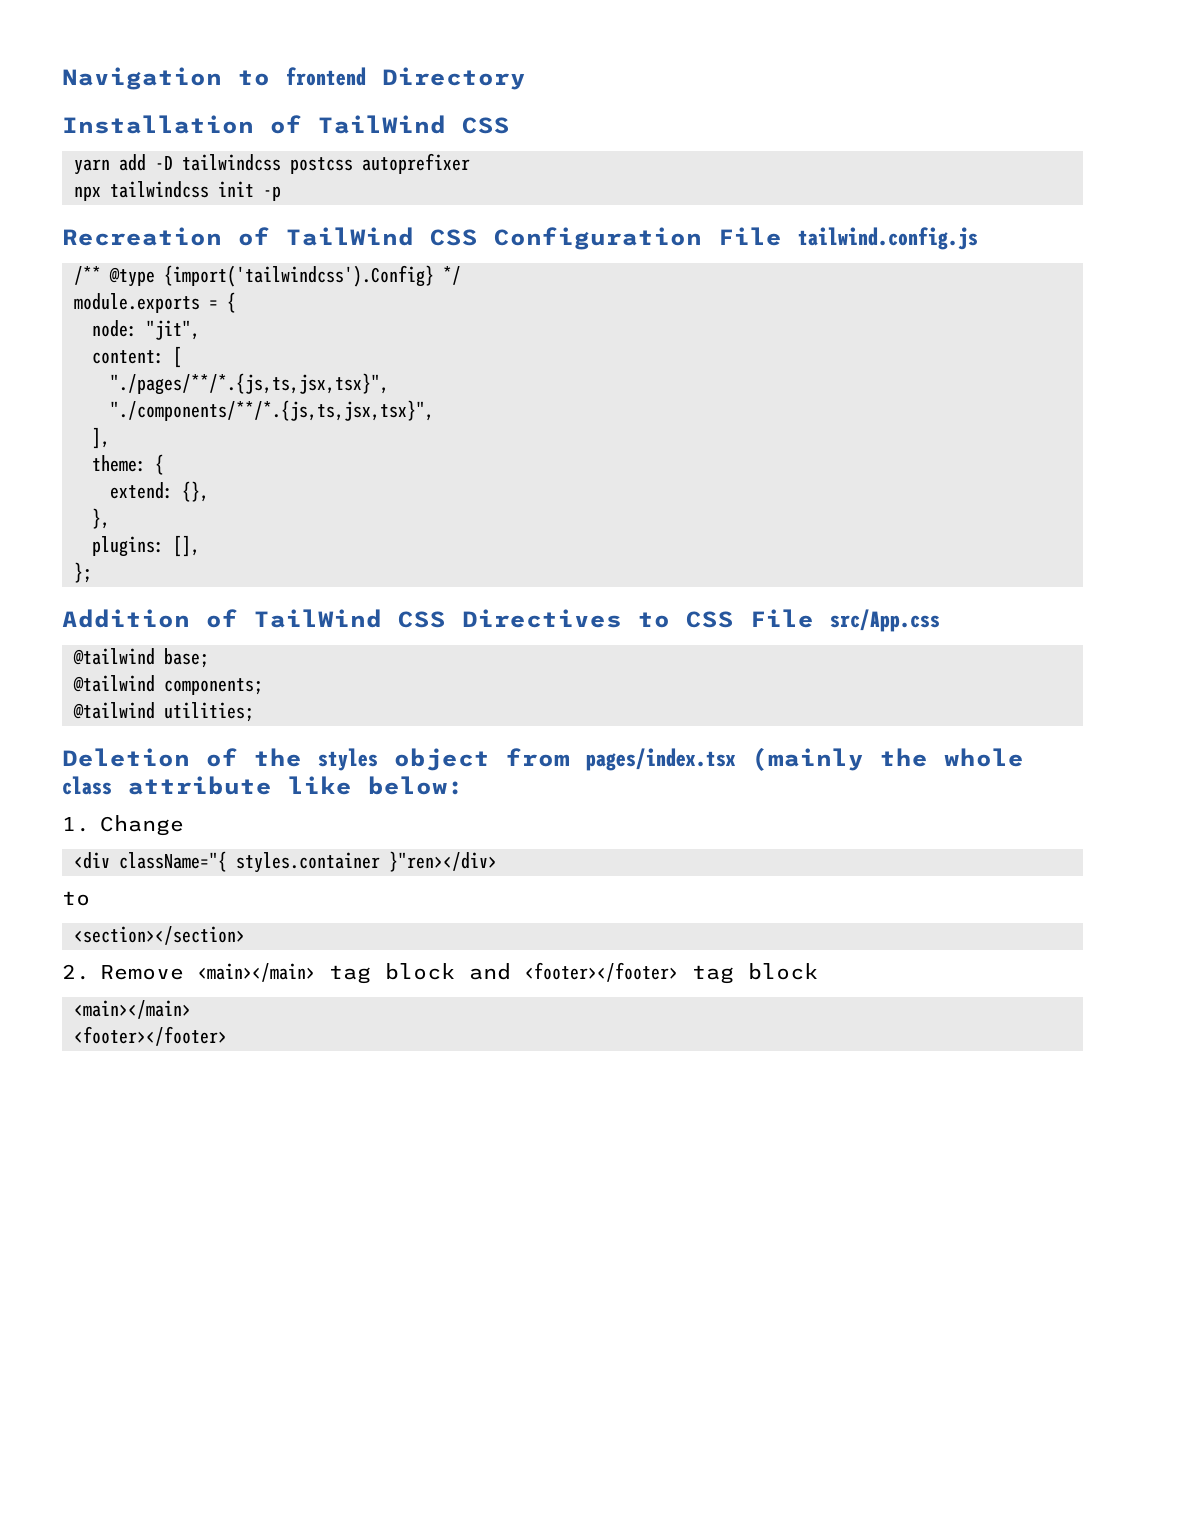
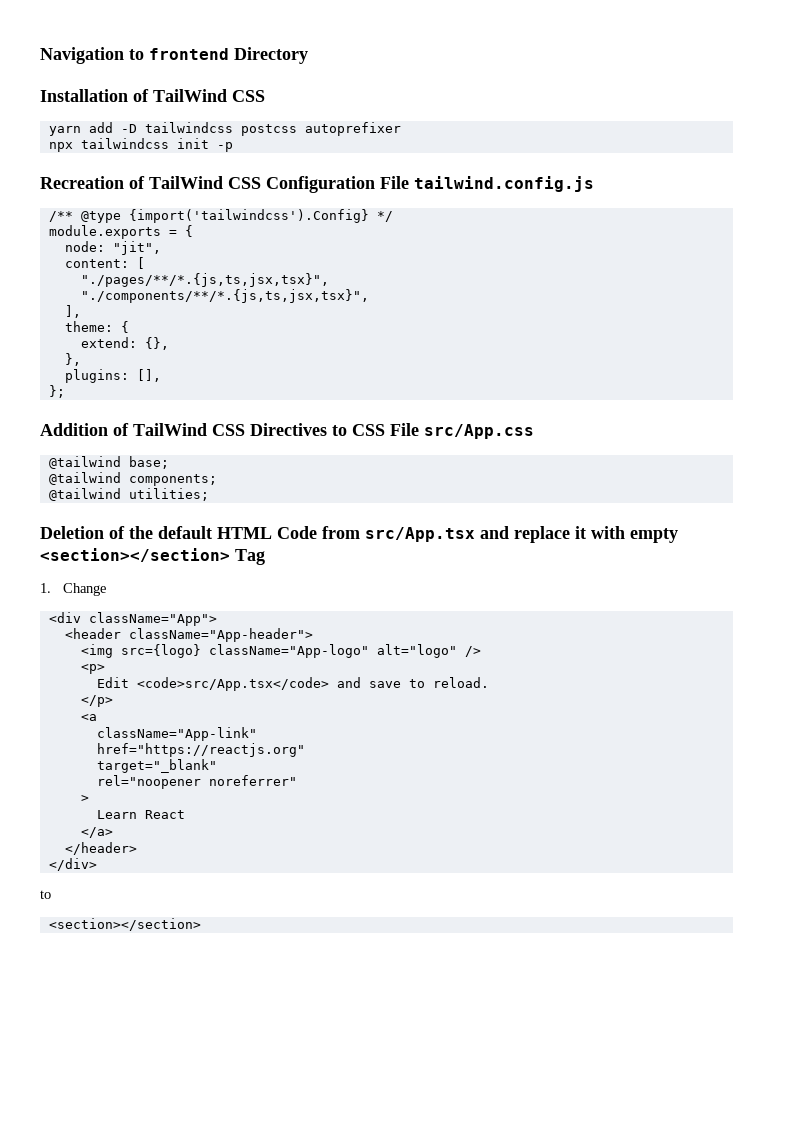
- Deletion of the styles object from pages/index.tsx (mainly the whole class attribute like below:
+ Deletion of the default HTML Code from src/App.tsx and replace it with empty <section></section> Tag
  1. Change
- <div className="{ styles.container }"ren></div>
+ <div className="App">
+ <header className="App-header">
+ <img src={logo} className="App-logo" alt="logo" />
+ <p>
+ Edit <code>src/App.tsx</code> and save to reload.
+ </p>
+ <a
+ className="App-link"
+ href="https://reactjs.org"
+ target="_blank"
+ rel="noopener noreferrer"
+ >
+ Learn React
+ </a>
+ </header>
+ </div>
  to
  <section></section>
- 2. Remove <main></main> tag block and <footer></footer> tag block
- <main></main>
- <footer></footer>

